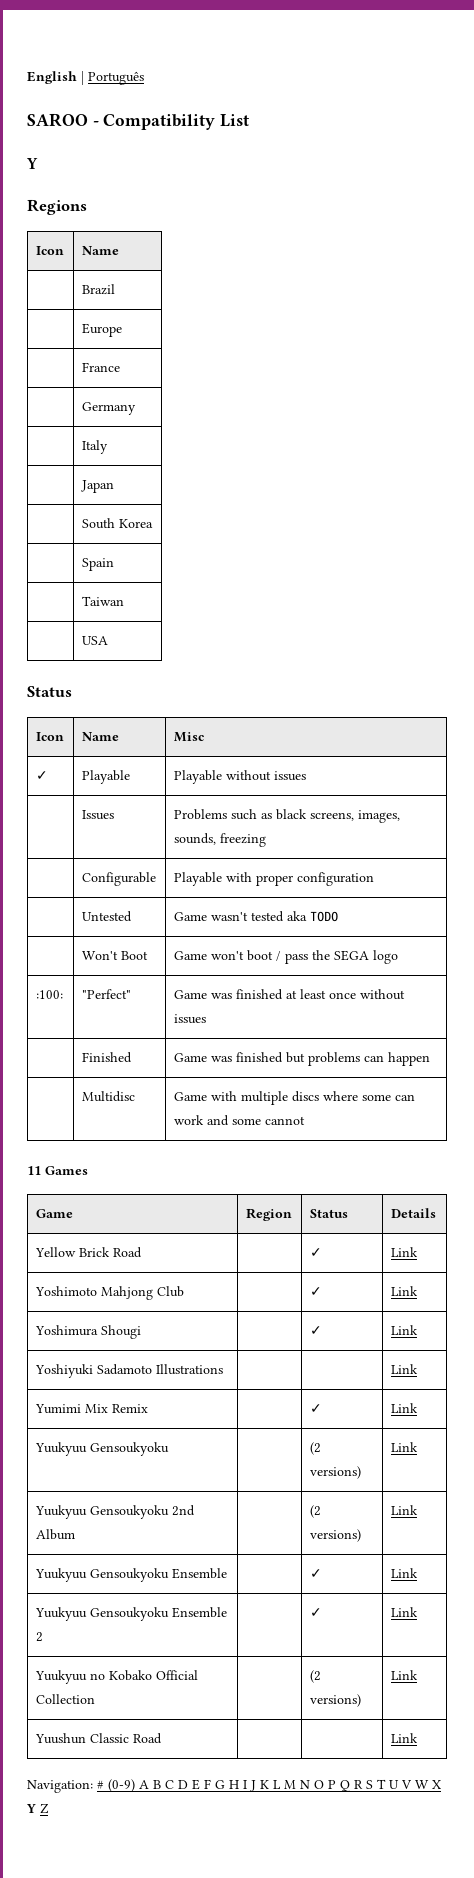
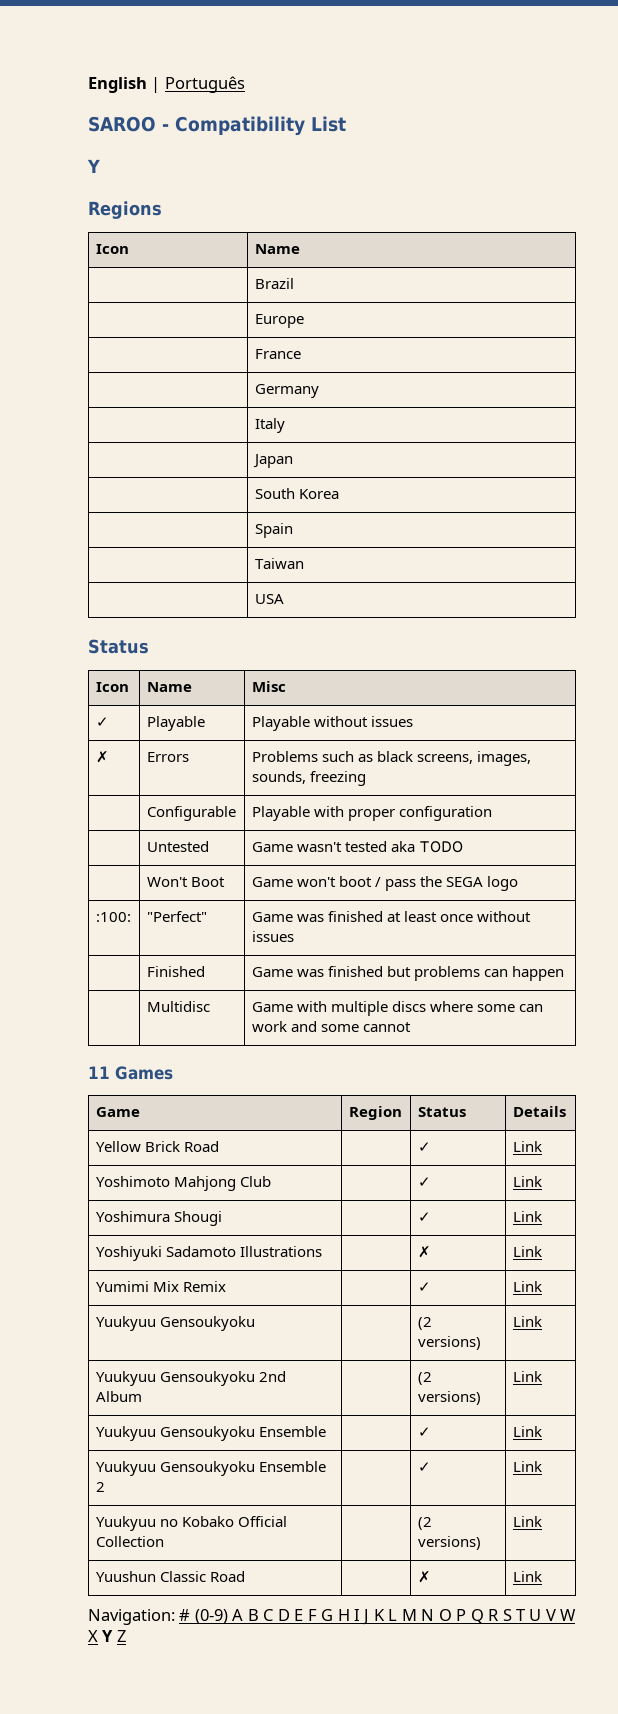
- | Issues | Problems such as black screens, images, sounds, freezing
+ ✗ | Errors | Problems such as black screens, images, sounds, freezing
- Yoshiyuki Sadamoto Illustrations | | | Link
+ Yoshiyuki Sadamoto Illustrations | | ✗ | Link
- Yuushun Classic Road | | | Link
+ Yuushun Classic Road | | ✗ | Link

